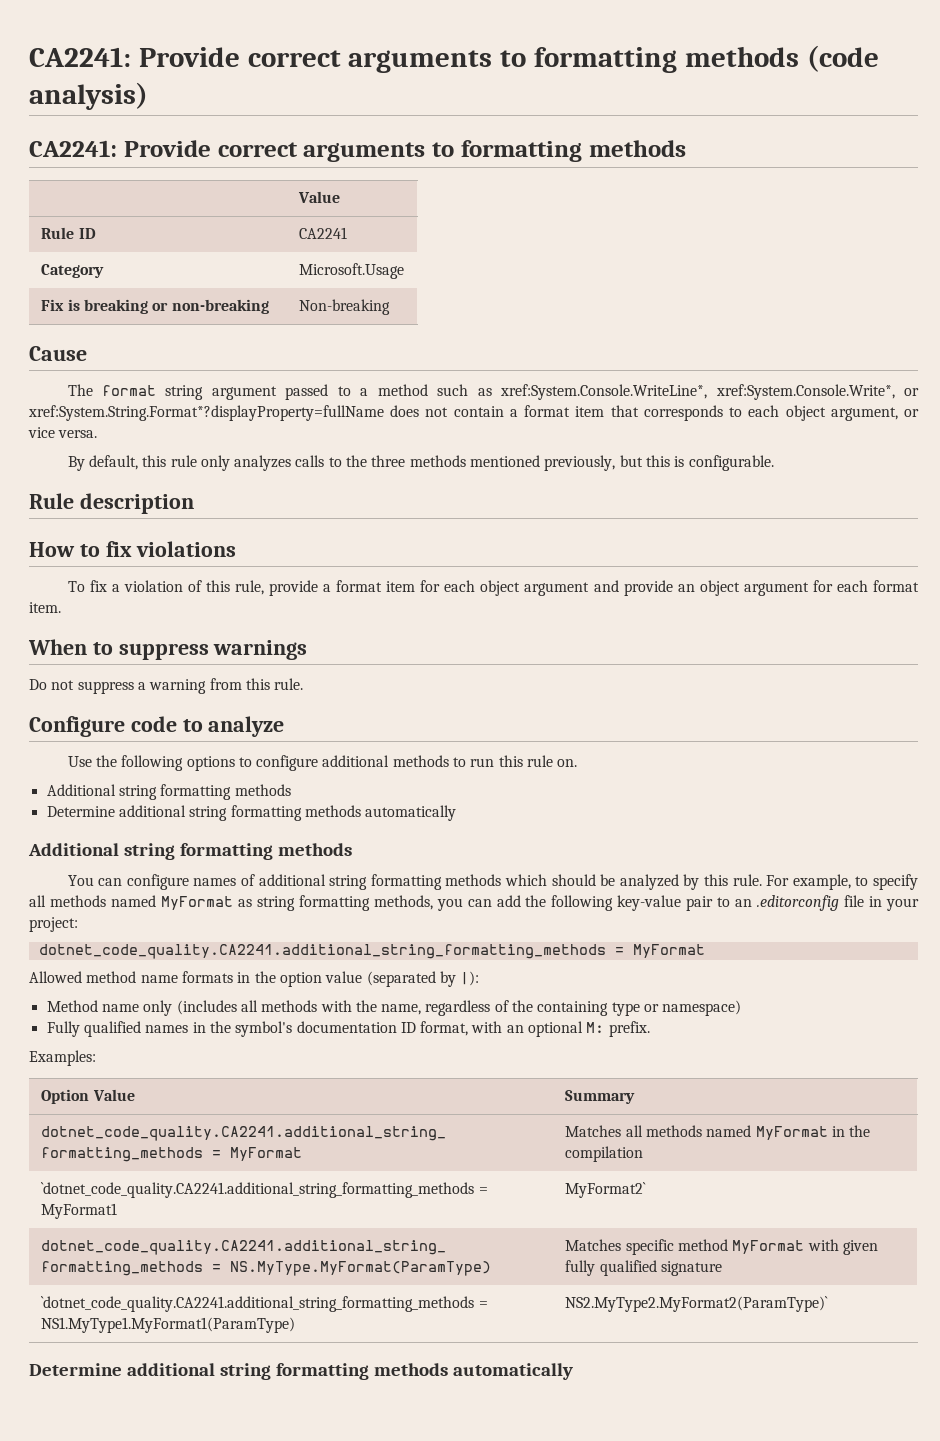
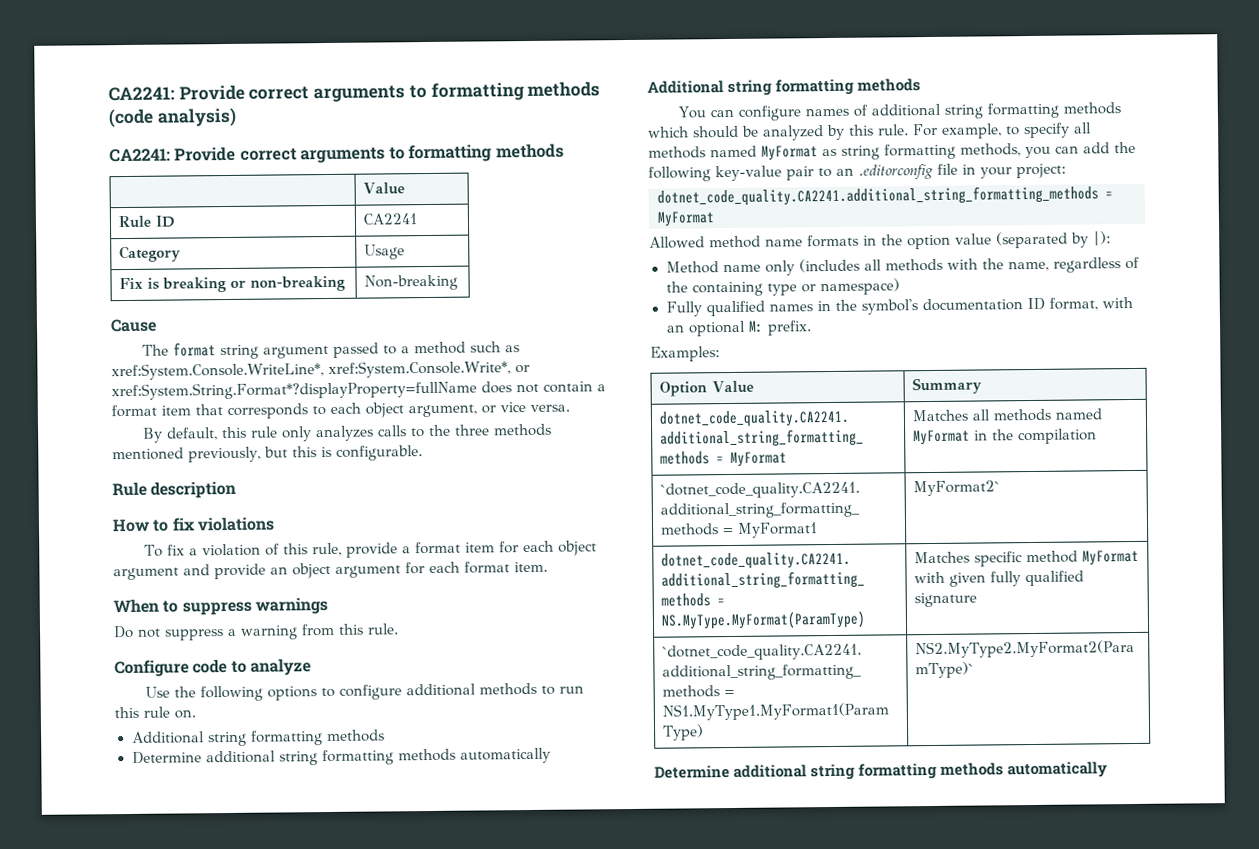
- Category | Microsoft.Usage
+ Category | Usage

